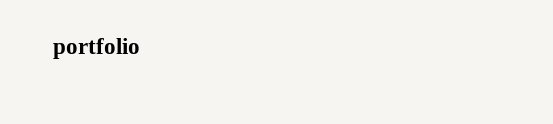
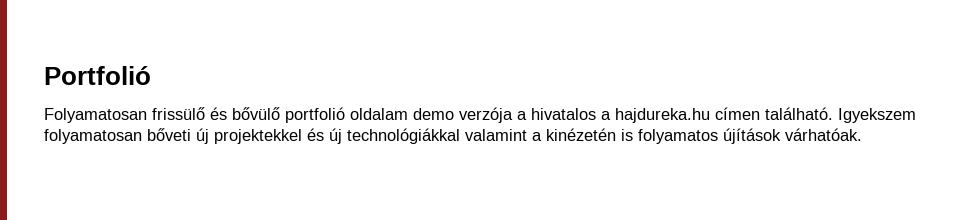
- portfolio
+ Portfolió
+ Folyamatosan frissülő és bővülő portfolió oldalam demo verzója a hivatalos a hajdureka.hu címen található. Igyekszem folyamatosan bőveti új projektekkel és új technológiákkal valamint a kinézetén is folyamatos újítások várhatóak.

